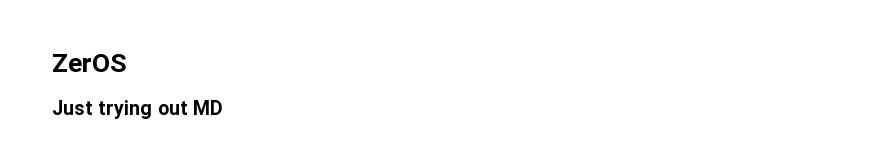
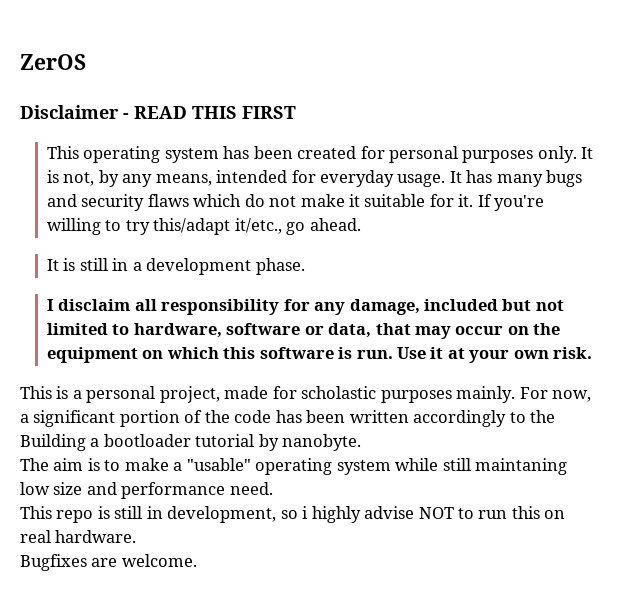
- Just trying out MD
+ Disclaimer - READ THIS FIRST
+ This operating system has been created for personal purposes only. It is not, by any means, intended for everyday usage. It has many bugs and security flaws which do not make it suitable for it. If you're willing to try this/adapt it/etc., go ahead.
+ It is still in a development phase.
+ I disclaim all responsibility for any damage, included but not limited to hardware, software or data, that may occur on the equipment on which this software is run. Use it at your own risk.
+ This is a personal project, made for scholastic purposes mainly. For now, a significant portion of the code has been written accordingly to the Building a bootloader tutorial by nanobyte.
+ The aim is to make a "usable" operating system while still maintaning low size and performance need.
+ This repo is still in development, so i highly advise NOT to run this on real hardware.
+ Bugfixes are welcome.

